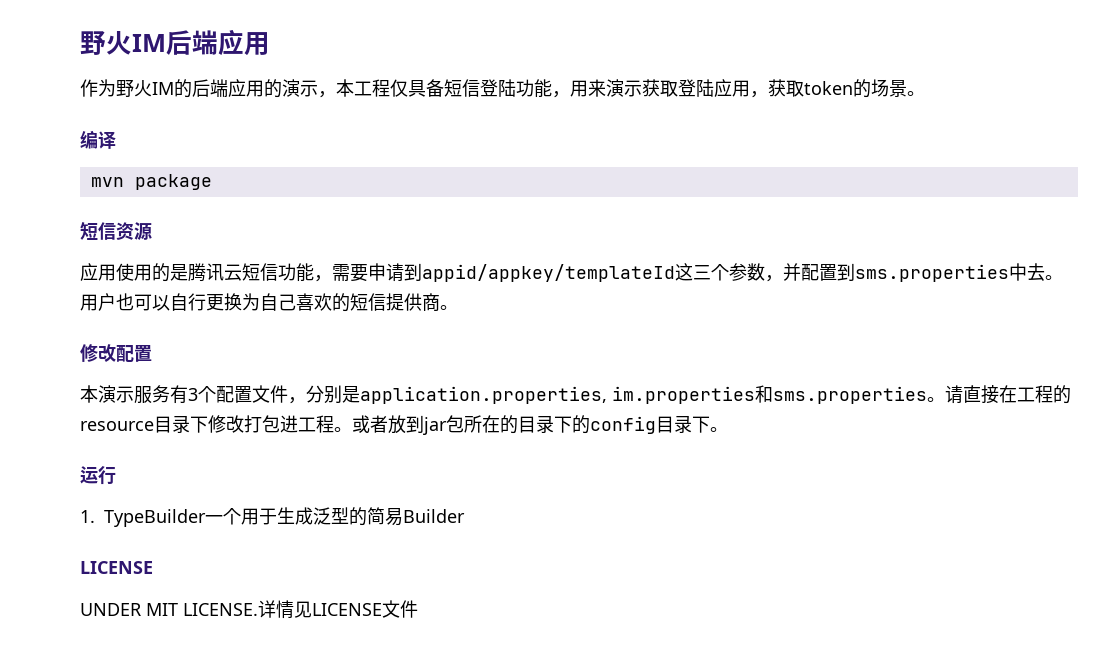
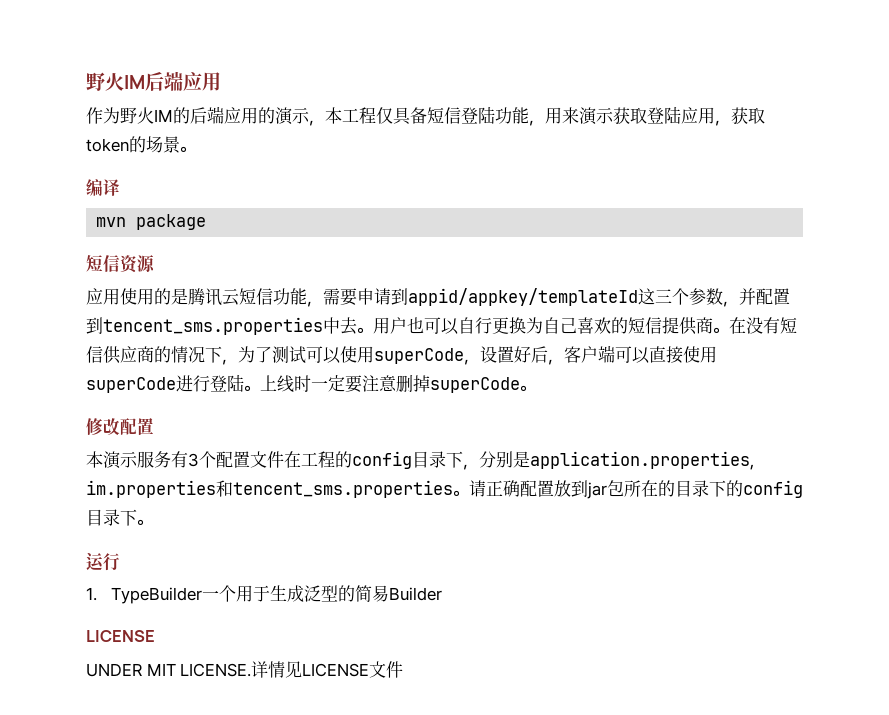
- 应用使用的是腾讯云短信功能，需要申请到appid/appkey/templateId这三个参数，并配置到sms.properties中去。
+ 应用使用的是腾讯云短信功能，需要申请到appid/appkey/templateId这三个参数，并配置到tencent_sms.properties中去。
+ 在没有短信供应商的情况下，为了测试可以使用superCode，设置好后，客户端可以直接使用superCode进行登陆。上线时一定要注意删掉superCode。
- 本演示服务有3个配置文件，分别是application.properties, im.properties和sms.properties。请直接在工程的resource目录下修改打包进工程。或者放到jar包所在的目录下的config目录下。
+ 本演示服务有3个配置文件在工程的config目录下，分别是application.properties, im.properties和tencent_sms.properties。请正确配置放到jar包所在的目录下的config目录下。

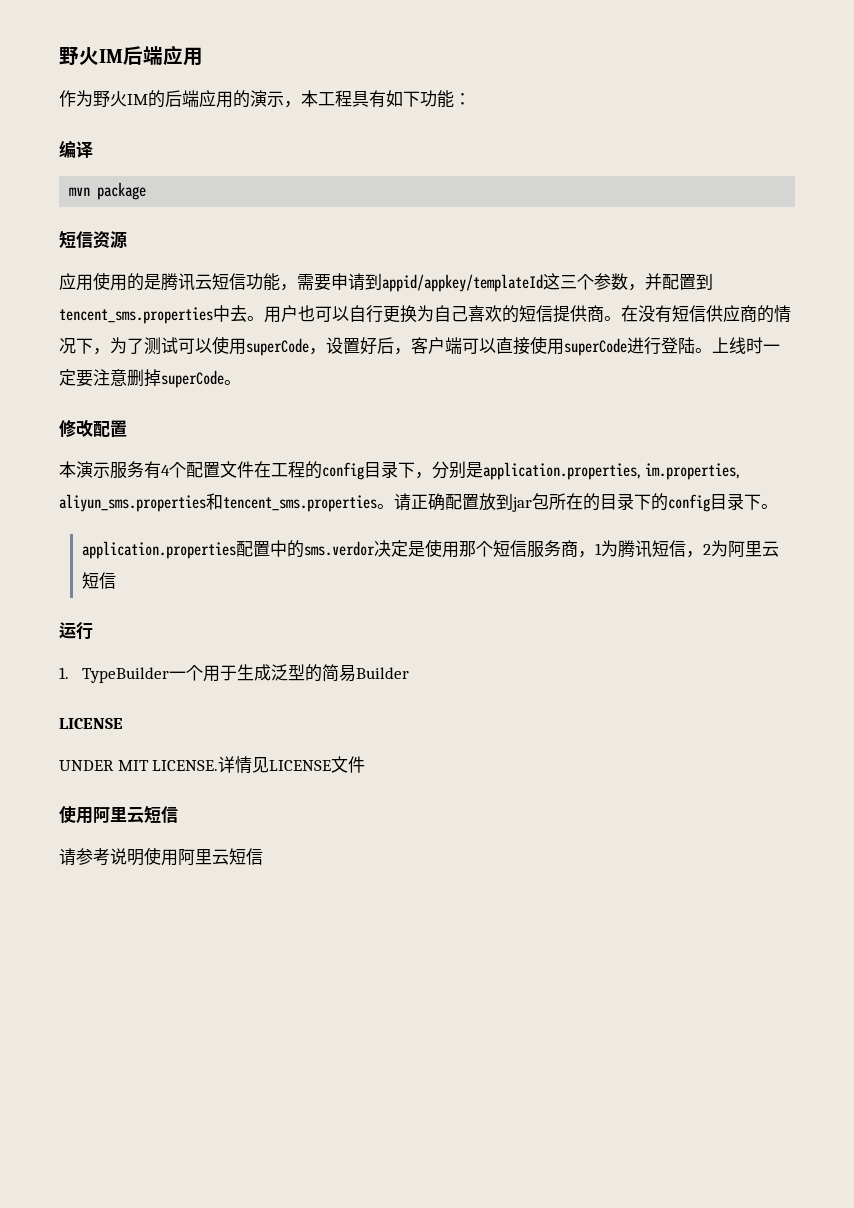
- 作为野火IM的后端应用的演示，本工程仅具备短信登陆功能，用来演示获取登陆应用，获取token的场景。
+ 作为野火IM的后端应用的演示，本工程具有如下功能：
- 本演示服务有3个配置文件在工程的config目录下，分别是application.properties, im.properties和tencent_sms.properties。
+ 本演示服务有4个配置文件在工程的config目录下，分别是application.properties, im.properties, aliyun_sms.properties和tencent_sms.properties。
+ application.properties配置中的sms.verdor决定是使用那个短信服务商，1为腾讯短信，2为阿里云短信
  详情见LICENSE文件
+ 使用阿里云短信
+ 请参考说明使用阿里云短信

